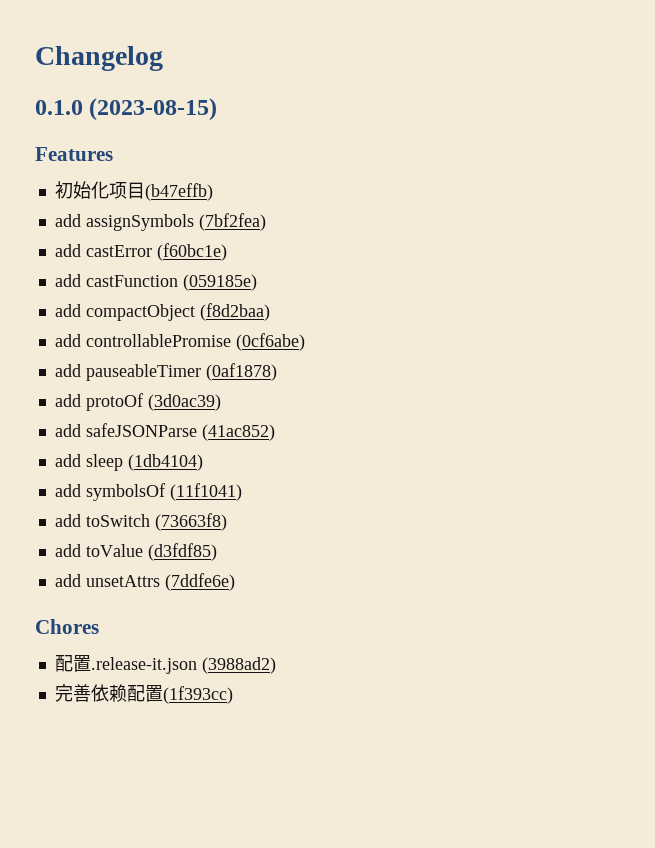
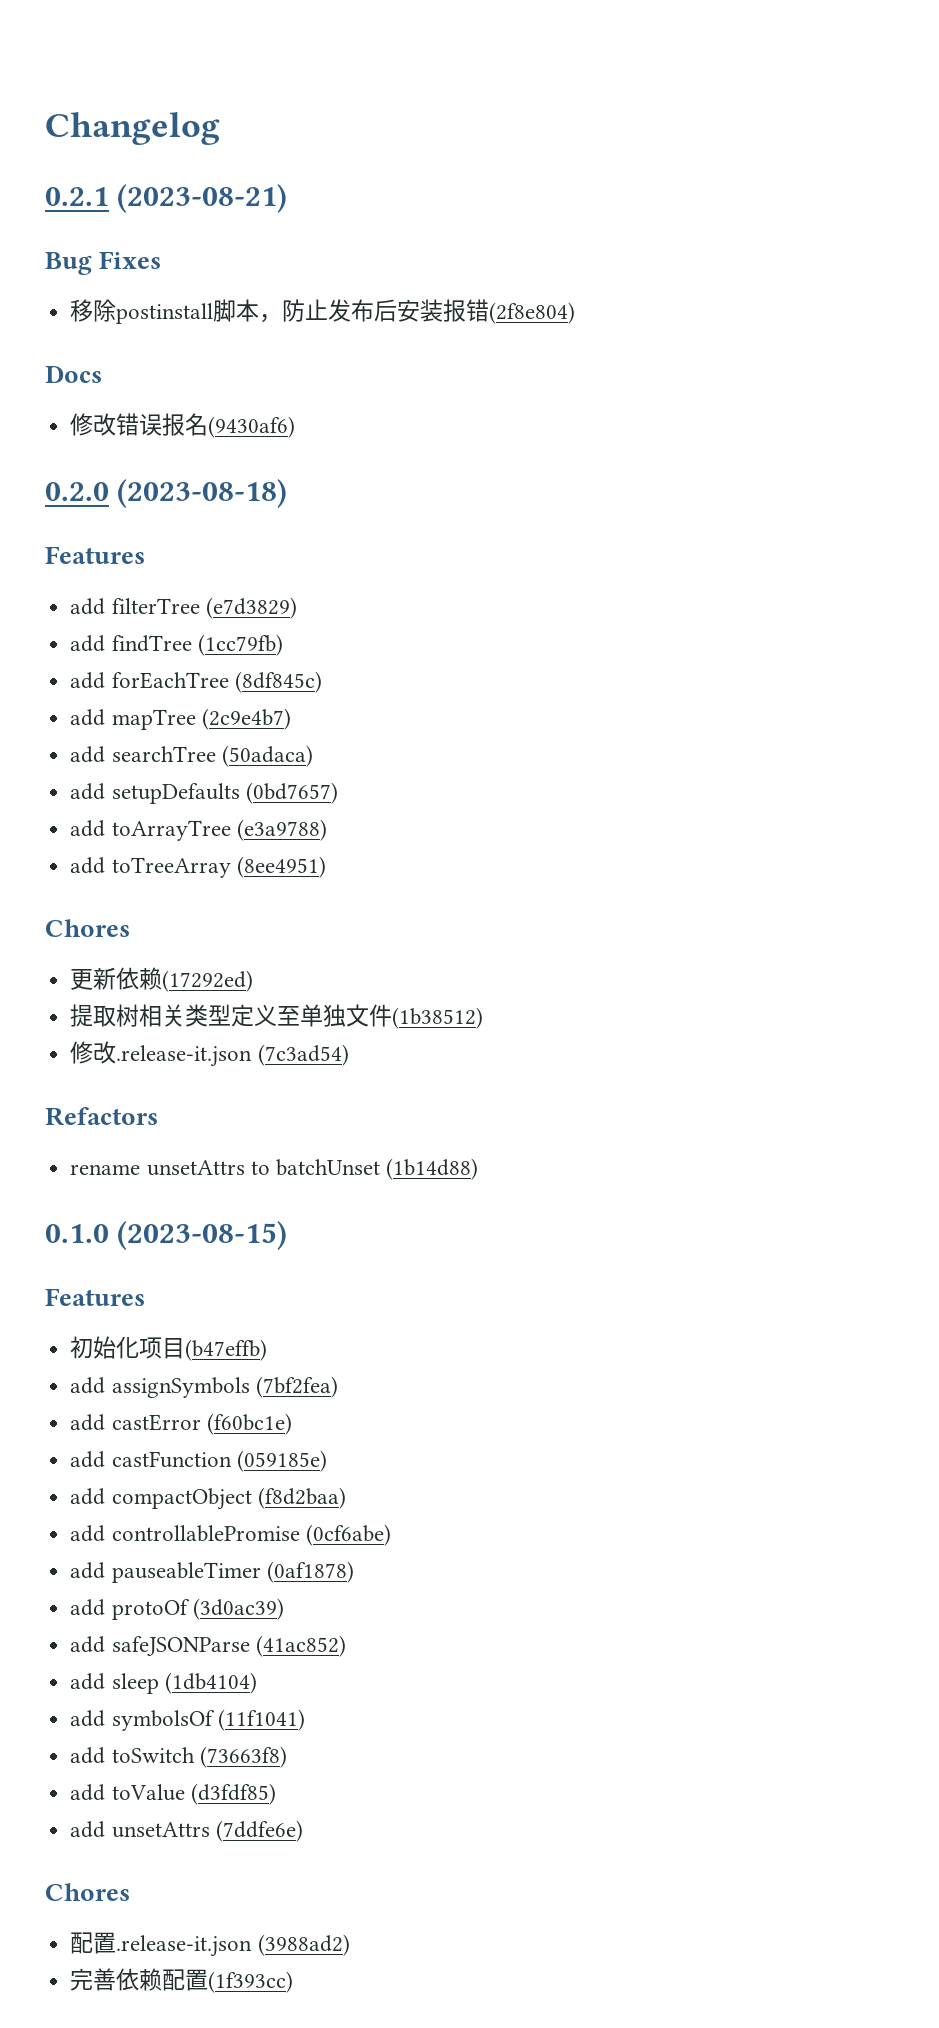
+ 0.2.1 (2023-08-21)
+ Bug Fixes
+ 移除postinstall脚本，防止发布后安装报错(2f8e804)
+ Docs
+ 修改错误报名(9430af6)
+ 0.2.0 (2023-08-18)
+ Features
+ add filterTree (e7d3829)
+ add findTree (1cc79fb)
+ add forEachTree (8df845c)
+ add mapTree (2c9e4b7)
+ add searchTree (50adaca)
+ add setupDefaults (0bd7657)
+ add toArrayTree (e3a9788)
+ add toTreeArray (8ee4951)
+ Chores
+ 更新依赖(17292ed)
+ 提取树相关类型定义至单独文件(1b38512)
+ 修改.release-it.json (7c3ad54)
+ Refactors
+ rename unsetAttrs to batchUnset (1b14d88)

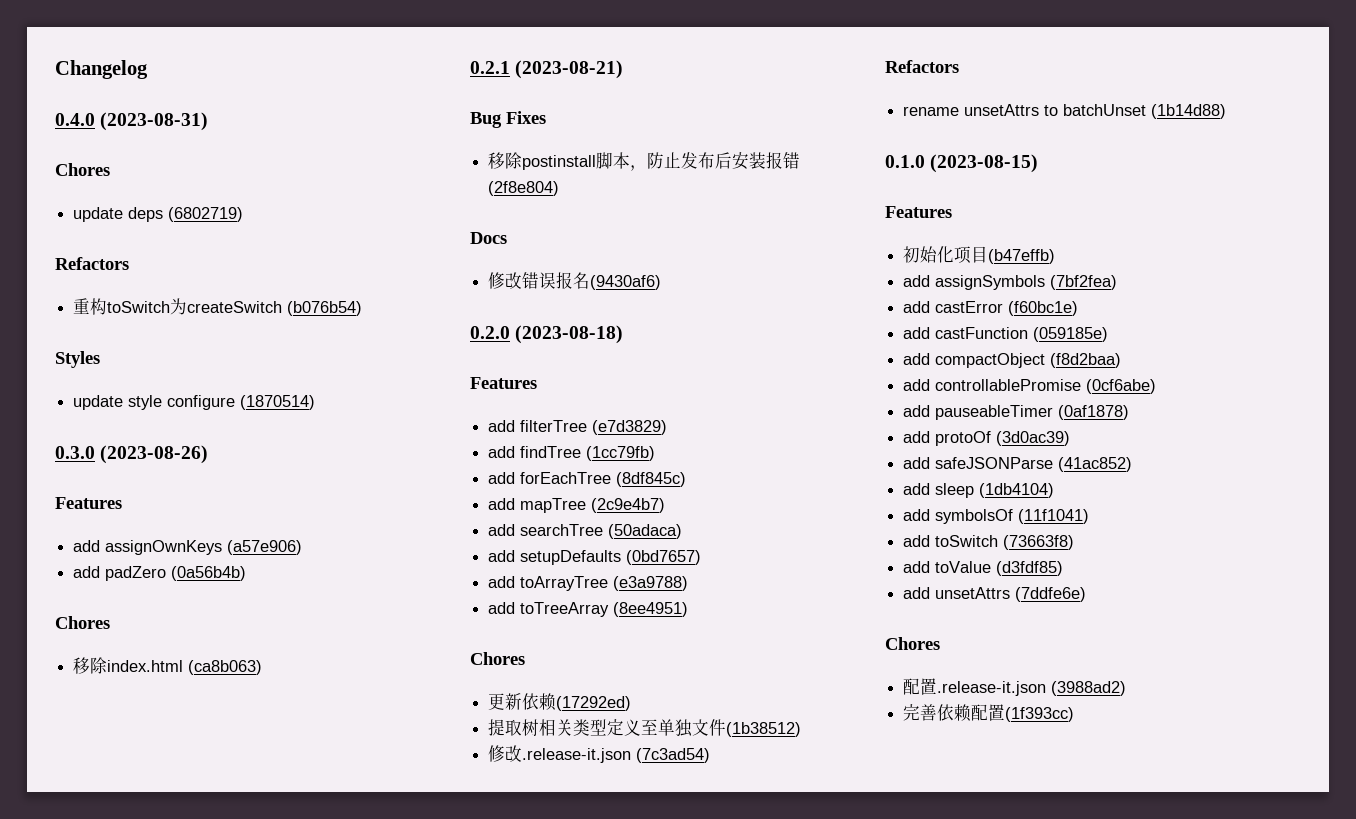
+ 0.4.0 (2023-08-31)
+ Chores
+ update deps (6802719)
+ Refactors
+ 重构toSwitch为createSwitch (b076b54)
+ Styles
+ update style configure (1870514)
+ 0.3.0 (2023-08-26)
+ Features
+ add assignOwnKeys (a57e906)
+ add padZero (0a56b4b)
+ Chores
+ 移除index.html (ca8b063)

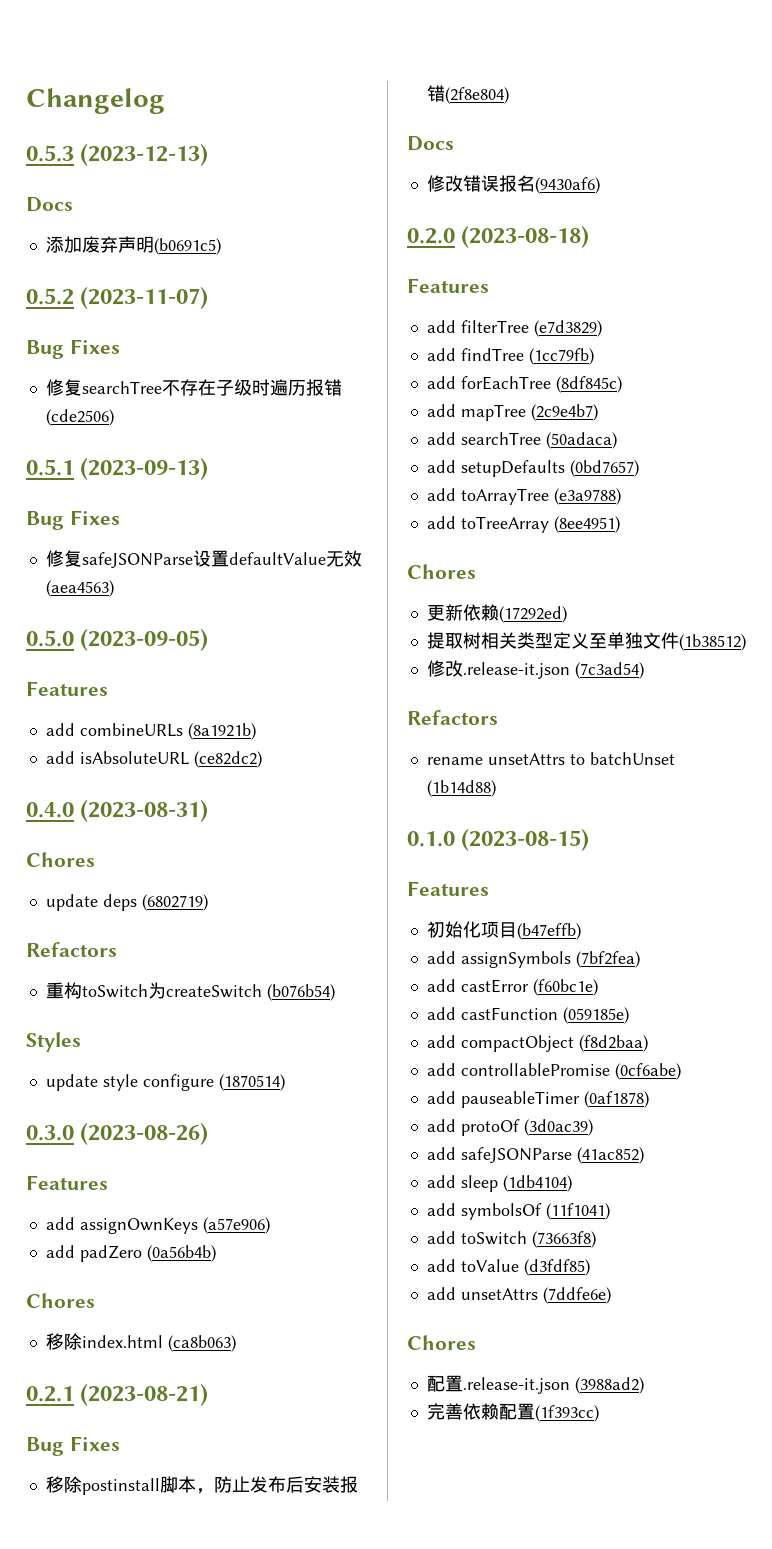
+ 0.5.3 (2023-12-13)
+ Docs
+ 添加废弃声明(b0691c5)
+ 0.5.2 (2023-11-07)
+ Bug Fixes
+ 修复searchTree不存在子级时遍历报错(cde2506)
+ 0.5.1 (2023-09-13)
+ Bug Fixes
+ 修复safeJSONParse设置defaultValue无效(aea4563)
+ 0.5.0 (2023-09-05)
+ Features
+ add combineURLs (8a1921b)
+ add isAbsoluteURL (ce82dc2)

